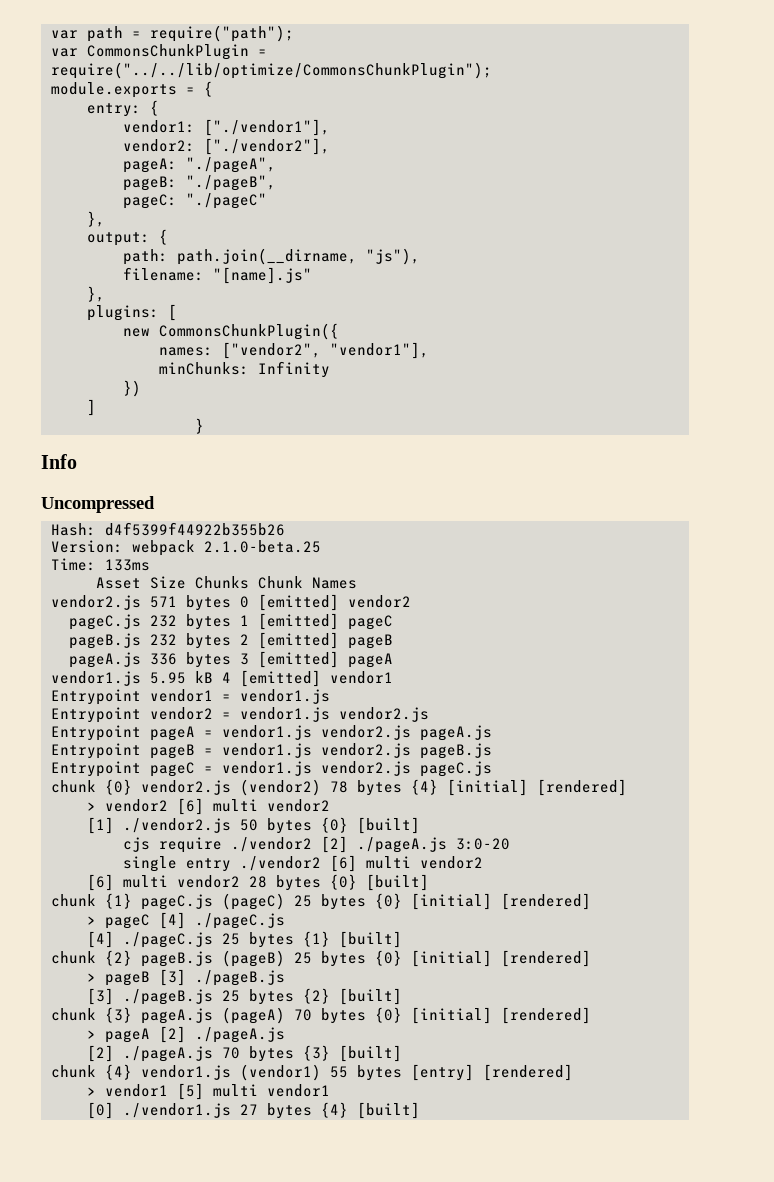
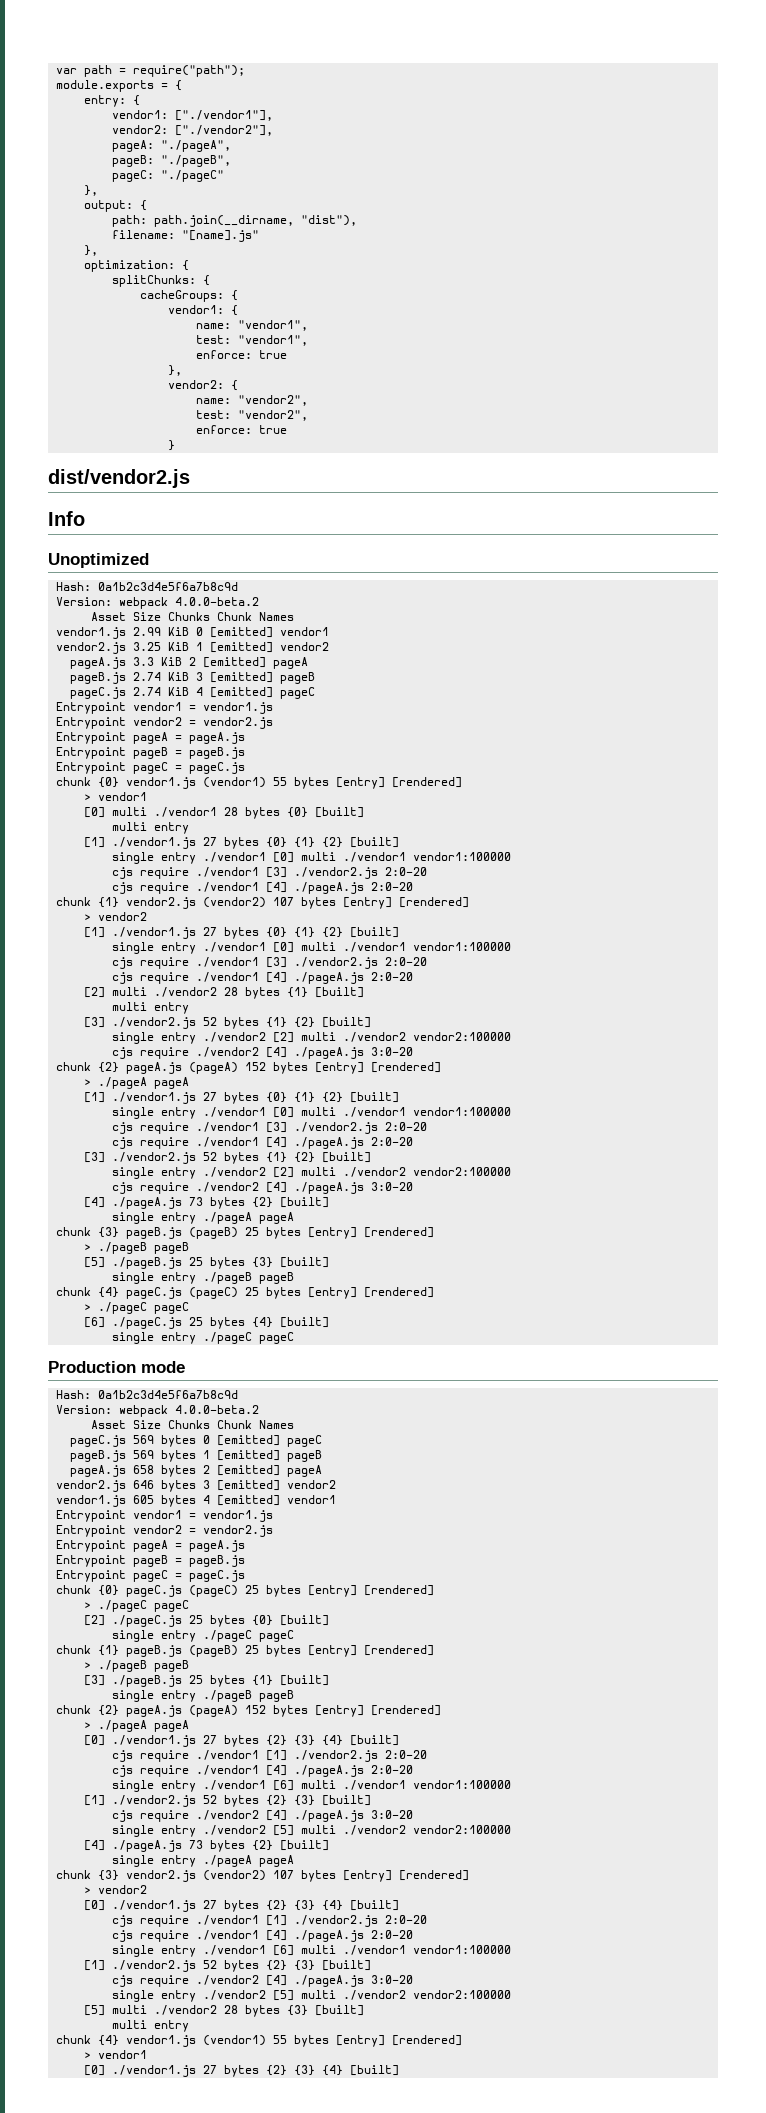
- var CommonsChunkPlugin = require("../../lib/optimize/CommonsChunkPlugin");
- path: path.join(__dirname, "js"),
+ path: path.join(__dirname, "dist"),
- plugins: [
- new CommonsChunkPlugin({
- names: ["vendor2", "vendor1"],
- minChunks: Infinity
- })
- ]
+ optimization: {
+ splitChunks: {
+ cacheGroups: {
+ vendor1: {
+ name: "vendor1",
+ test: "vendor1",
+ enforce: true
+ },
+ vendor2: {
+ name: "vendor2",
+ test: "vendor2",
+ enforce: true
+ dist/vendor2.js
- Uncompressed
- Hash: d4f5399f44922b355b26
- Version: webpack 2.1.0-beta.25
- Time: 133ms
+ Unoptimized
+ Hash: 0a1b2c3d4e5f6a7b8c9d
+ Version: webpack 4.0.0-beta.2
  Asset Size Chunks Chunk Names
- vendor2.js 571 bytes 0 [emitted] vendor2
- pageC.js 232 bytes 1 [emitted] pageC
+ vendor1.js 2.99 KiB 0 [emitted] vendor1
+ vendor2.js 3.25 KiB 1 [emitted] vendor2
+ pageA.js 3.3 KiB 2 [emitted] pageA
+ pageB.js 2.74 KiB 3 [emitted] pageB
+ pageC.js 2.74 KiB 4 [emitted] pageC
+ Entrypoint vendor1 = vendor1.js
+ Entrypoint vendor2 = vendor2.js
+ Entrypoint pageA = pageA.js
+ Entrypoint pageB = pageB.js
+ Entrypoint pageC = pageC.js
+ chunk {0} vendor1.js (vendor1) 55 bytes [entry] [rendered]
+ > vendor1
+ [0] multi ./vendor1 28 bytes {0} [built]
+ multi entry
+ [1] ./vendor1.js 27 bytes {0} {1} {2} [built]
+ single entry ./vendor1 [0] multi ./vendor1 vendor1:100000
+ cjs require ./vendor1 [3] ./vendor2.js 2:0-20
+ cjs require ./vendor1 [4] ./pageA.js 2:0-20
+ chunk {1} vendor2.js (vendor2) 107 bytes [entry] [rendered]
+ > vendor2
+ [1] ./vendor1.js 27 bytes {0} {1} {2} [built]
+ single entry ./vendor1 [0] multi ./vendor1 vendor1:100000
+ cjs require ./vendor1 [3] ./vendor2.js 2:0-20
+ cjs require ./vendor1 [4] ./pageA.js 2:0-20
+ [2] multi ./vendor2 28 bytes {1} [built]
+ multi entry
+ [3] ./vendor2.js 52 bytes {1} {2} [built]
+ single entry ./vendor2 [2] multi ./vendor2 vendor2:100000
+ cjs require ./vendor2 [4] ./pageA.js 3:0-20
+ chunk {2} pageA.js (pageA) 152 bytes [entry] [rendered]
+ > ./pageA pageA
+ [1] ./vendor1.js 27 bytes {0} {1} {2} [built]
+ single entry ./vendor1 [0] multi ./vendor1 vendor1:100000
+ cjs require ./vendor1 [3] ./vendor2.js 2:0-20
+ cjs require ./vendor1 [4] ./pageA.js 2:0-20
+ [3] ./vendor2.js 52 bytes {1} {2} [built]
+ single entry ./vendor2 [2] multi ./vendor2 vendor2:100000
+ cjs require ./vendor2 [4] ./pageA.js 3:0-20
+ [4] ./pageA.js 73 bytes {2} [built]
+ single entry ./pageA pageA
+ chunk {3} pageB.js (pageB) 25 bytes [entry] [rendered]
+ > ./pageB pageB
+ [5] ./pageB.js 25 bytes {3} [built]
+ single entry ./pageB pageB
+ chunk {4} pageC.js (pageC) 25 bytes [entry] [rendered]
+ > ./pageC pageC
+ [6] ./pageC.js 25 bytes {4} [built]
+ single entry ./pageC pageC
+ Production mode
+ Hash: 0a1b2c3d4e5f6a7b8c9d
+ Version: webpack 4.0.0-beta.2
+ Asset Size Chunks Chunk Names
+ pageC.js 569 bytes 0 [emitted] pageC
- pageB.js 232 bytes 2 [emitted] pageB
+ pageB.js 569 bytes 1 [emitted] pageB
- pageA.js 336 bytes 3 [emitted] pageA
- vendor1.js 5.95 kB 4 [emitted] vendor1
+ pageA.js 658 bytes 2 [emitted] pageA
+ vendor2.js 646 bytes 3 [emitted] vendor2
+ vendor1.js 605 bytes 4 [emitted] vendor1
  Entrypoint vendor1 = vendor1.js
- Entrypoint vendor2 = vendor1.js vendor2.js
- Entrypoint pageA = vendor1.js vendor2.js pageA.js
- Entrypoint pageB = vendor1.js vendor2.js pageB.js
- Entrypoint pageC = vendor1.js vendor2.js pageC.js
- chunk {0} vendor2.js (vendor2) 78 bytes {4} [initial] [rendered]
- > vendor2 [6] multi vendor2
- [1] ./vendor2.js 50 bytes {0} [built]
- cjs require ./vendor2 [2] ./pageA.js 3:0-20
- single entry ./vendor2 [6] multi vendor2
- [6] multi vendor2 28 bytes {0} [built]
- chunk {1} pageC.js (pageC) 25 bytes {0} [initial] [rendered]
- > pageC [4] ./pageC.js
- [4] ./pageC.js 25 bytes {1} [built]
- chunk {2} pageB.js (pageB) 25 bytes {0} [initial] [rendered]
- > pageB [3] ./pageB.js
- [3] ./pageB.js 25 bytes {2} [built]
- chunk {3} pageA.js (pageA) 70 bytes {0} [initial] [rendered]
- > pageA [2] ./pageA.js
- [2] ./pageA.js 70 bytes {3} [built]
+ Entrypoint vendor2 = vendor2.js
+ Entrypoint pageA = pageA.js
+ Entrypoint pageB = pageB.js
+ Entrypoint pageC = pageC.js
+ chunk {0} pageC.js (pageC) 25 bytes [entry] [rendered]
+ > ./pageC pageC
+ [2] ./pageC.js 25 bytes {0} [built]
+ single entry ./pageC pageC
+ chunk {1} pageB.js (pageB) 25 bytes [entry] [rendered]
+ > ./pageB pageB
+ [3] ./pageB.js 25 bytes {1} [built]
+ single entry ./pageB pageB
+ chunk {2} pageA.js (pageA) 152 bytes [entry] [rendered]
+ > ./pageA pageA
+ [0] ./vendor1.js 27 bytes {2} {3} {4} [built]
+ cjs require ./vendor1 [1] ./vendor2.js 2:0-20
+ cjs require ./vendor1 [4] ./pageA.js 2:0-20
+ single entry ./vendor1 [6] multi ./vendor1 vendor1:100000
+ [1] ./vendor2.js 52 bytes {2} {3} [built]
+ cjs require ./vendor2 [4] ./pageA.js 3:0-20
+ single entry ./vendor2 [5] multi ./vendor2 vendor2:100000
+ [4] ./pageA.js 73 bytes {2} [built]
+ single entry ./pageA pageA
+ chunk {3} vendor2.js (vendor2) 107 bytes [entry] [rendered]
+ > vendor2
+ [0] ./vendor1.js 27 bytes {2} {3} {4} [built]
+ cjs require ./vendor1 [1] ./vendor2.js 2:0-20
+ cjs require ./vendor1 [4] ./pageA.js 2:0-20
+ single entry ./vendor1 [6] multi ./vendor1 vendor1:100000
+ [1] ./vendor2.js 52 bytes {2} {3} [built]
+ cjs require ./vendor2 [4] ./pageA.js 3:0-20
+ single entry ./vendor2 [5] multi ./vendor2 vendor2:100000
+ [5] multi ./vendor2 28 bytes {3} [built]
+ multi entry
  chunk {4} vendor1.js (vendor1) 55 bytes [entry] [rendered]
- > vendor1 [5] multi vendor1
- [0] ./vendor1.js 27 bytes {4} [built]
+ > vendor1
+ [0] ./vendor1.js 27 bytes {2} {3} {4} [built]

